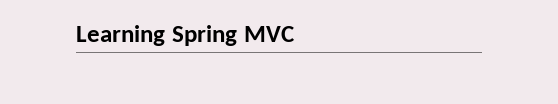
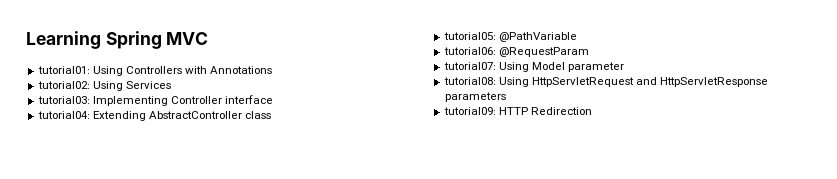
+ tutorial01: Using Controllers with Annotations
+ tutorial02: Using Services
+ tutorial03: Implementing Controller interface
+ tutorial04: Extending AbstractController class
+ tutorial05: @PathVariable
+ tutorial06: @RequestParam
+ tutorial07: Using Model parameter
+ tutorial08: Using HttpServletRequest and HttpServletResponse parameters
+ tutorial09: HTTP Redirection

